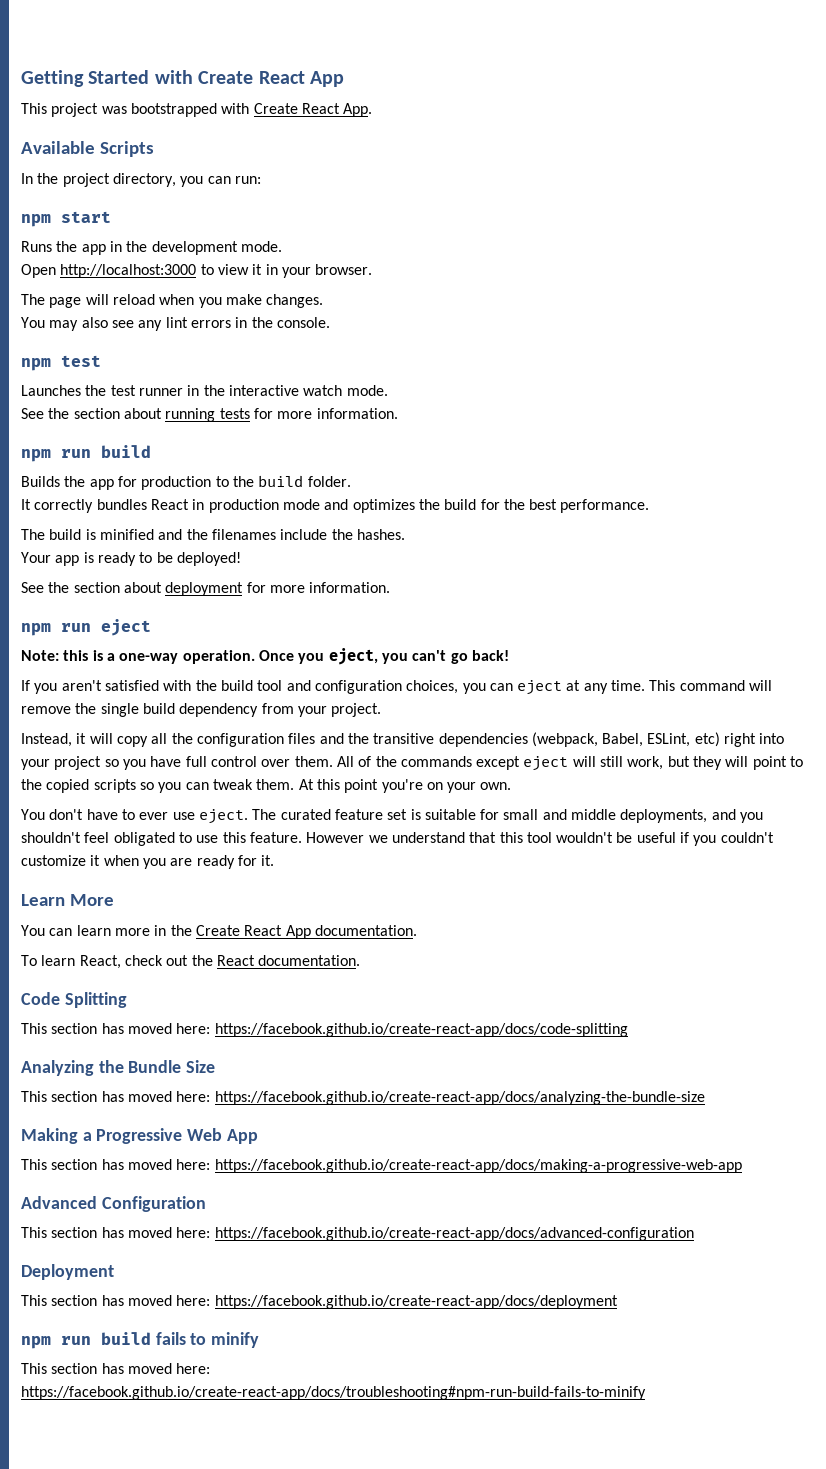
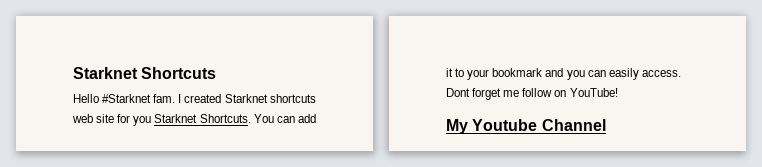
- Getting Started with Create React App
- This project was bootstrapped with Create React App.
- Available Scripts
- In the project directory, you can run:
- npm start
- Runs the app in the development mode.
- Open http://localhost:3000 to view it in your browser.
- The page will reload when you make changes.
- You may also see any lint errors in the console.
- npm test
- Launches the test runner in the interactive watch mode.
- See the section about running tests for more information.
- npm run build
- Builds the app for production to the build folder.
- It correctly bundles React in production mode and optimizes the build for the best performance.
- The build is minified and the filenames include the hashes.
- Your app is ready to be deployed!
- See the section about deployment for more information.
- npm run eject
- Note: this is a one-way operation. Once you eject, you can't go back!
- If you aren't satisfied with the build tool and configuration choices, you can eject at any time. This command will remove the single build dependency from your project.
- Instead, it will copy all the configuration files and the transitive dependencies (webpack, Babel, ESLint, etc) right into your project so you have full control over them. All of the commands except eject will still work, but they will point to the copied scripts so you can tweak them. At this point you're on your own.
- You don't have to ever use eject. The curated feature set is suitable for small and middle deployments, and you shouldn't feel obligated to use this feature. However we understand that this tool wouldn't be useful if you couldn't customize it when you are ready for it.
- Learn More
- You can learn more in the Create React App documentation.
- To learn React, check out the React documentation.
- Code Splitting
- This section has moved here: https://facebook.github.io/create-react-app/docs/code-splitting
- Analyzing the Bundle Size
- This section has moved here: https://facebook.github.io/create-react-app/docs/analyzing-the-bundle-size
- Making a Progressive Web App
- This section has moved here: https://facebook.github.io/create-react-app/docs/making-a-progressive-web-app
- Advanced Configuration
- This section has moved here: https://facebook.github.io/create-react-app/docs/advanced-configuration
- Deployment
- This section has moved here: https://facebook.github.io/create-react-app/docs/deployment
- npm run build fails to minify
- This section has moved here: https://facebook.github.io/create-react-app/docs/troubleshooting#npm-run-build-fails-to-minify
+ Starknet Shortcuts
+ Hello #Starknet fam. I created Starknet shortcuts web site for you Starknet Shortcuts. You can add it to your bookmark and you can easily access. Dont forget me follow on YouTube!
+ My Youtube Channel

